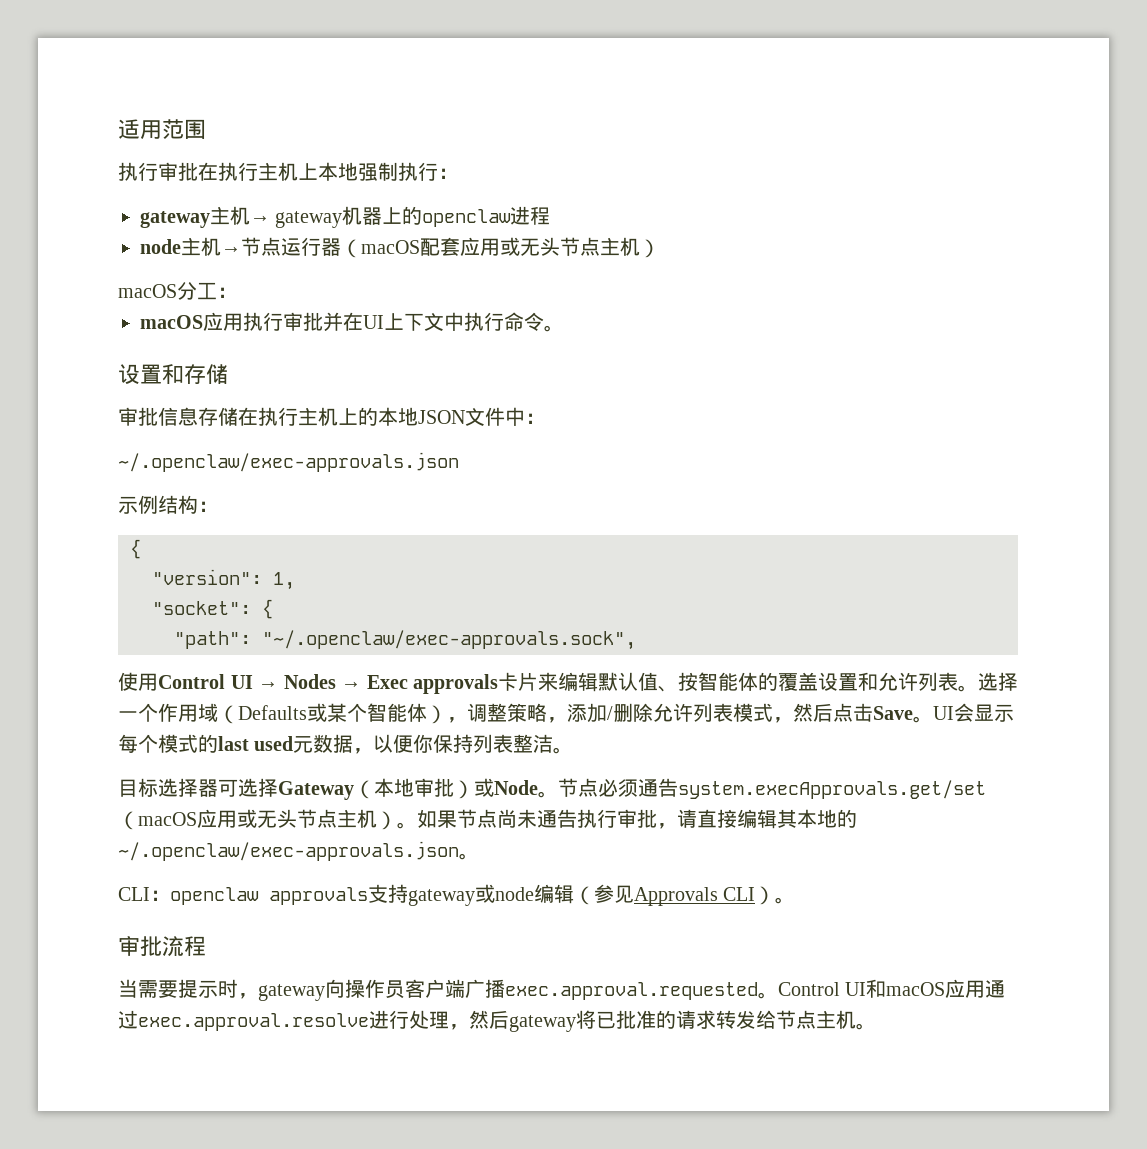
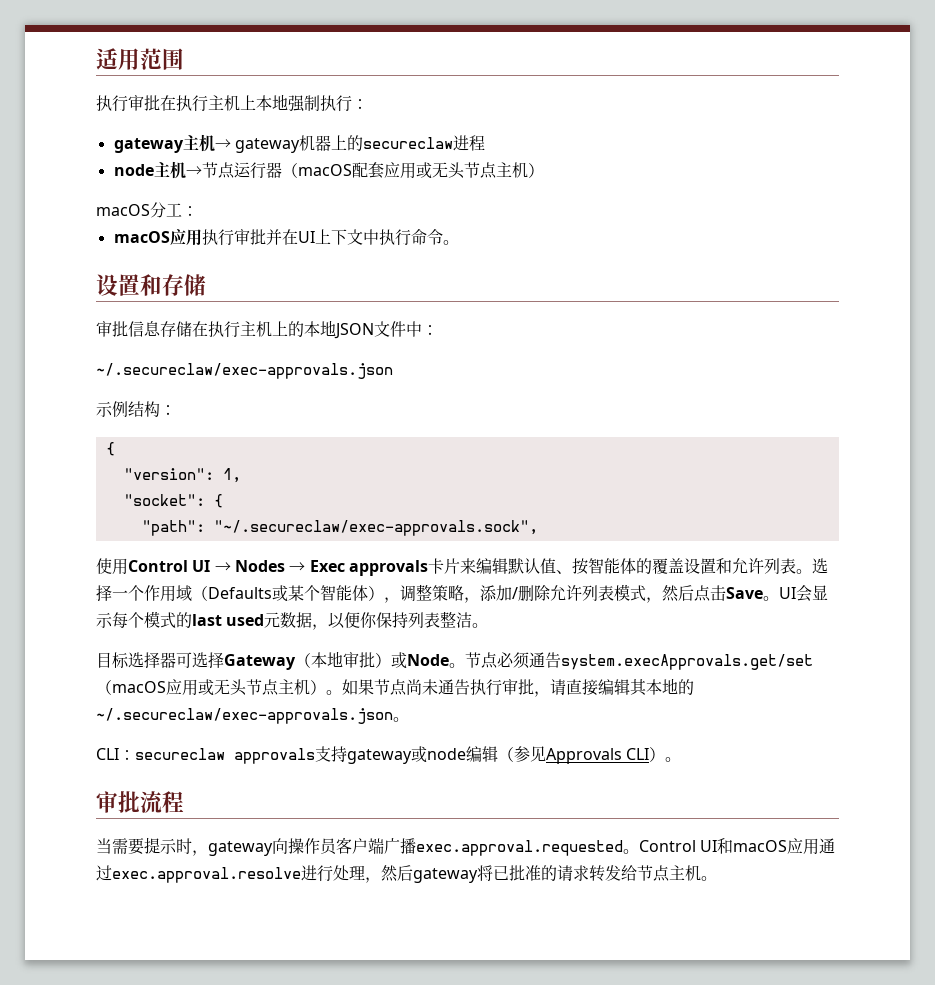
- gateway主机→ gateway机器上的openclaw进程
+ gateway主机→ gateway机器上的secureclaw进程
  审批信息存储在执行主机上的本地JSON文件中：
- ~/.openclaw/exec-approvals.json
+ ~/.secureclaw/exec-approvals.json
- "path": "~/.openclaw/exec-approvals.sock",
+ "path": "~/.secureclaw/exec-approvals.sock",
- 如果节点尚未通告执行审批，请直接编辑其本地的~/.openclaw/exec-approvals.json。
+ 如果节点尚未通告执行审批，请直接编辑其本地的~/.secureclaw/exec-approvals.json。
- CLI：openclaw approvals支持gateway或node编辑（参见Approvals CLI）。
+ CLI：secureclaw approvals支持gateway或node编辑（参见Approvals CLI）。

